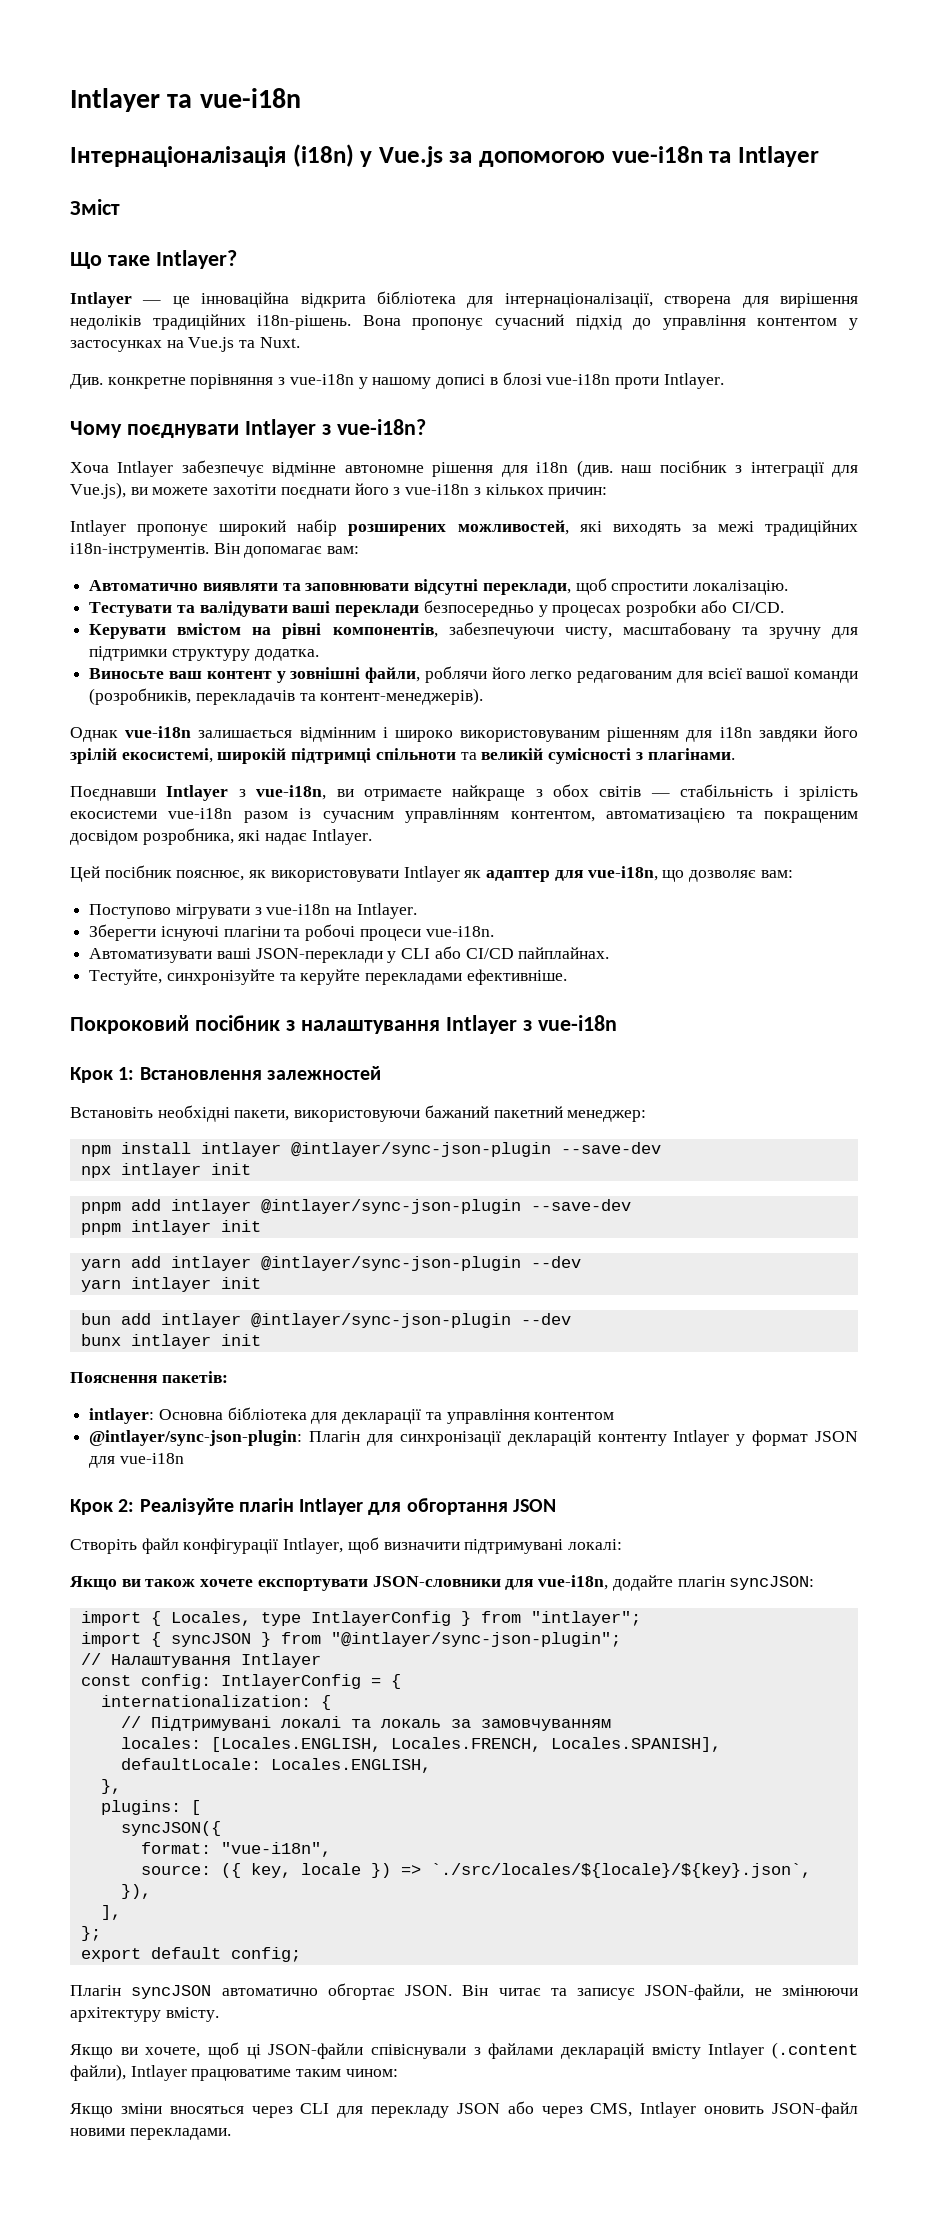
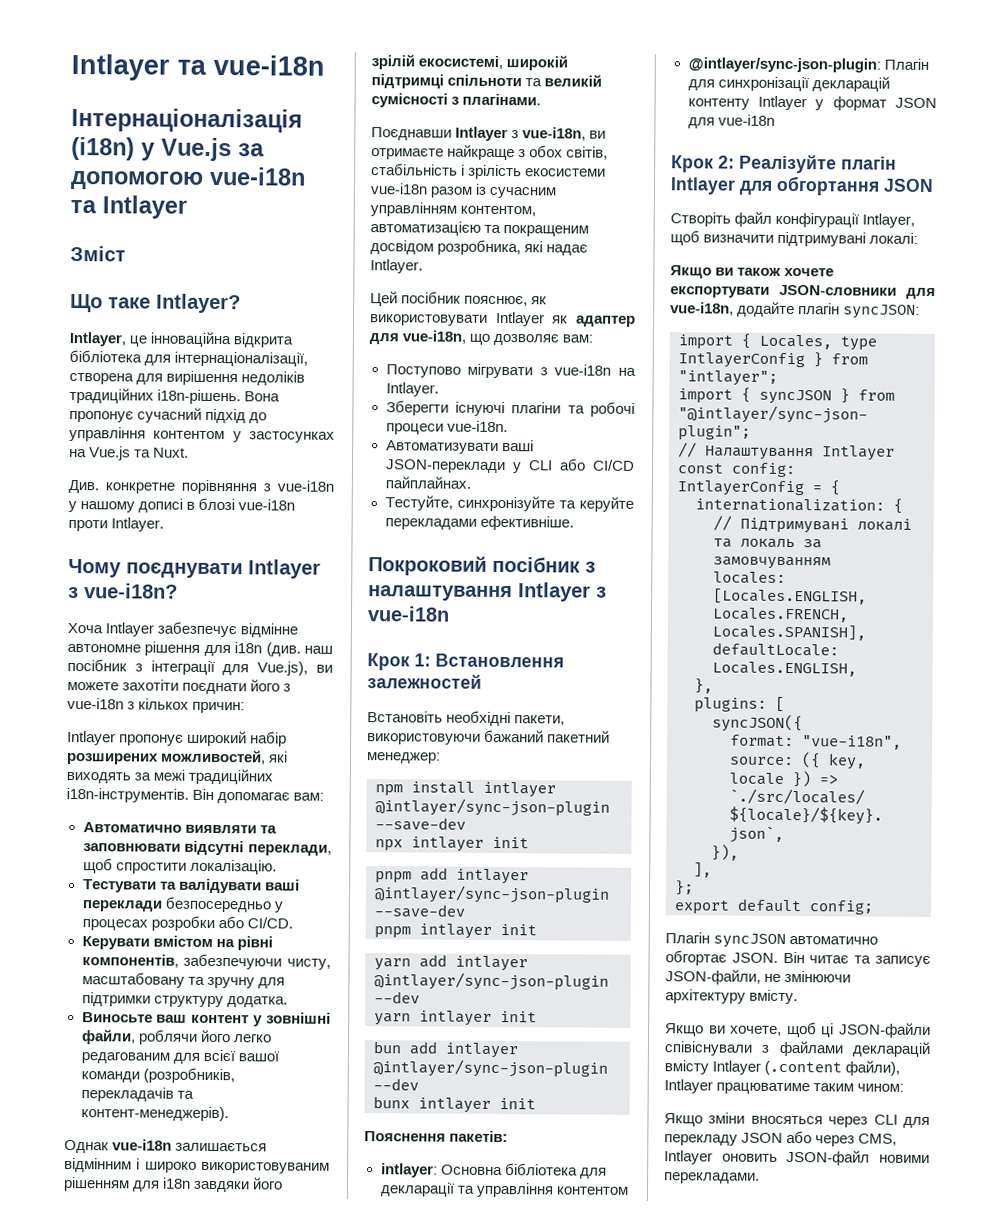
- Intlayer — це інноваційна відкрита бібліотека для інтернаціоналізації, створена для вирішення недоліків традиційних i18n-рішень.
+ Intlayer, це інноваційна відкрита бібліотека для інтернаціоналізації, створена для вирішення недоліків традиційних i18n-рішень.
- Поєднавши Intlayer з vue-i18n, ви отримаєте найкраще з обох світів — стабільність і зрілість екосистеми vue-i18n разом із сучасним управлінням контентом, автоматизацією та покращеним досвідом розробника, які надає Intlayer.
+ Поєднавши Intlayer з vue-i18n, ви отримаєте найкраще з обох світів, стабільність і зрілість екосистеми vue-i18n разом із сучасним управлінням контентом, автоматизацією та покращеним досвідом розробника, які надає Intlayer.

